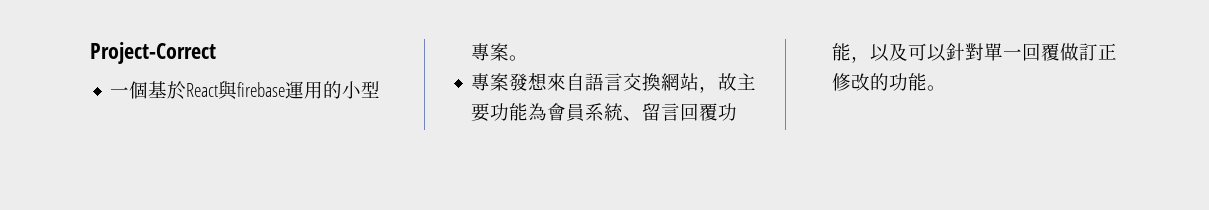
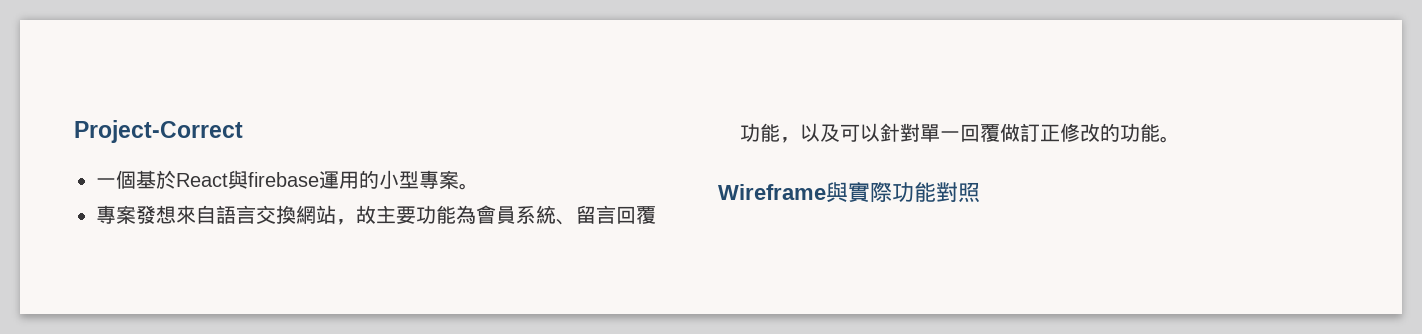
+ Wireframe與實際功能對照

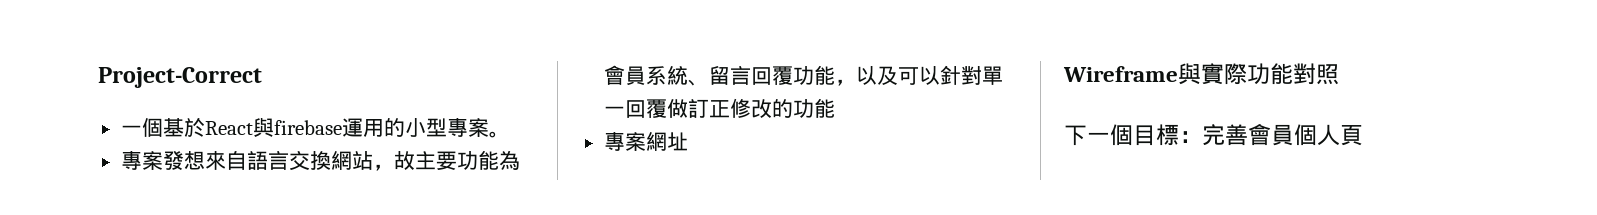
- 專案發想來自語言交換網站，故主要功能為會員系統、留言回覆功能，以及可以針對單一回覆做訂正修改的功能。
+ 專案發想來自語言交換網站，故主要功能為會員系統、留言回覆功能，以及可以針對單一回覆做訂正修改的功能
+ 專案網址
+ 下一個目標：完善會員個人頁

